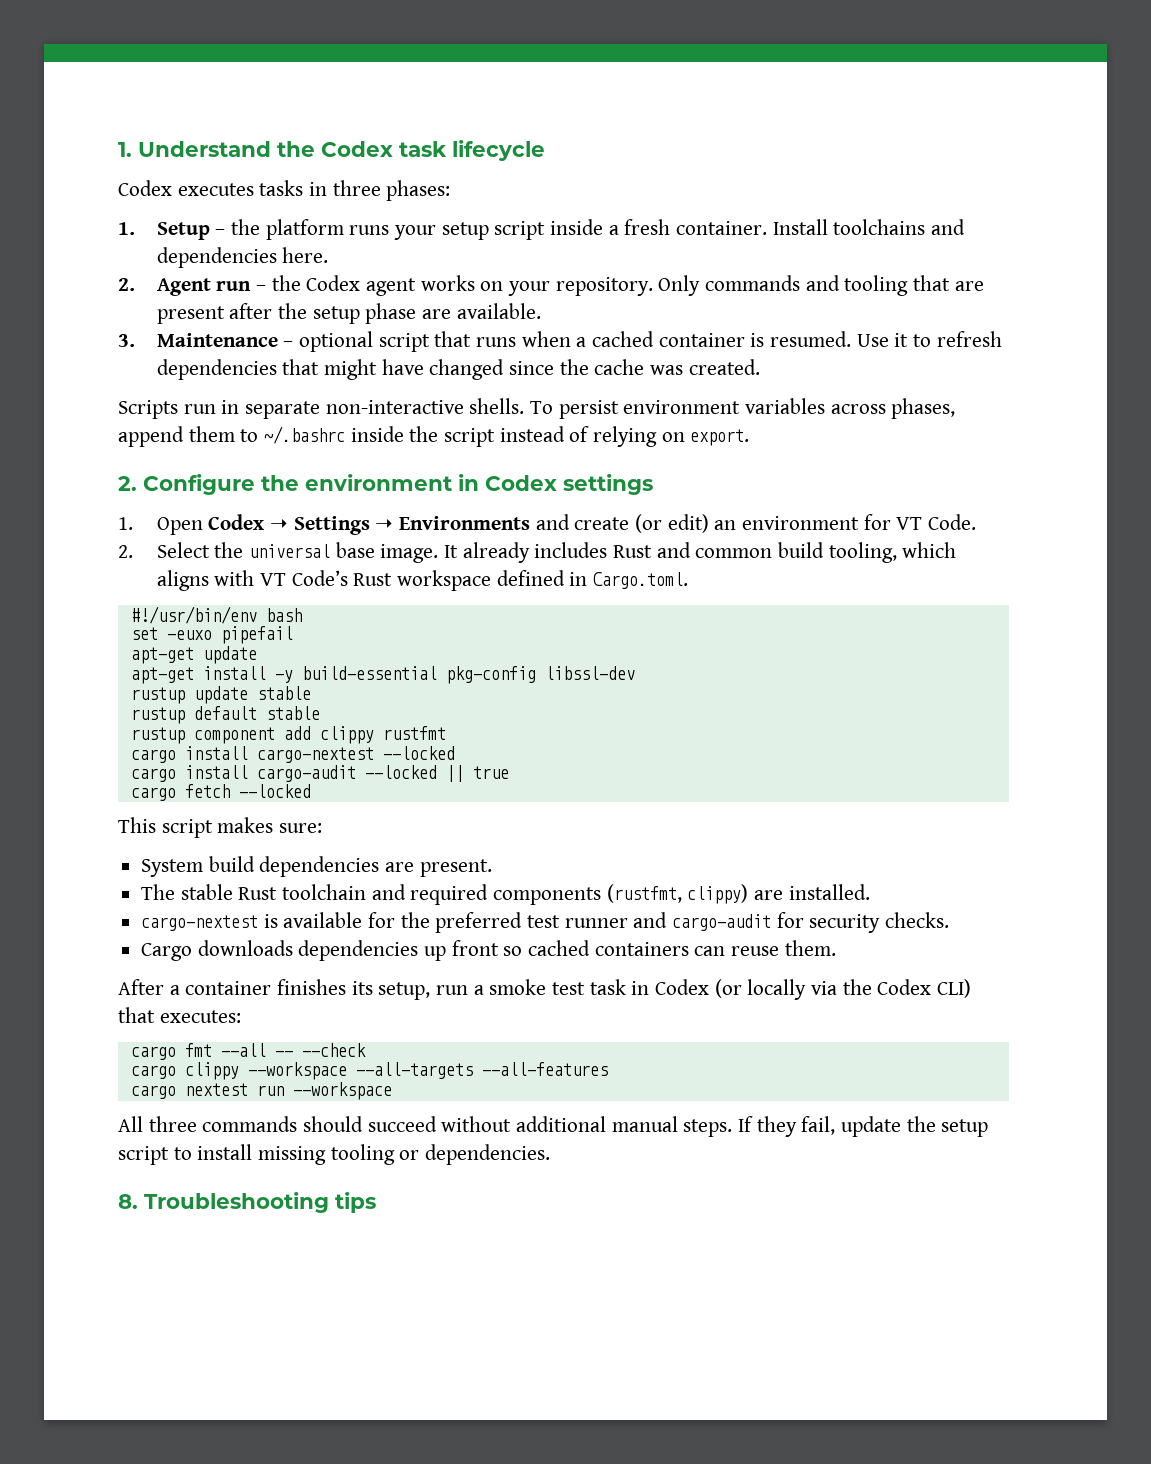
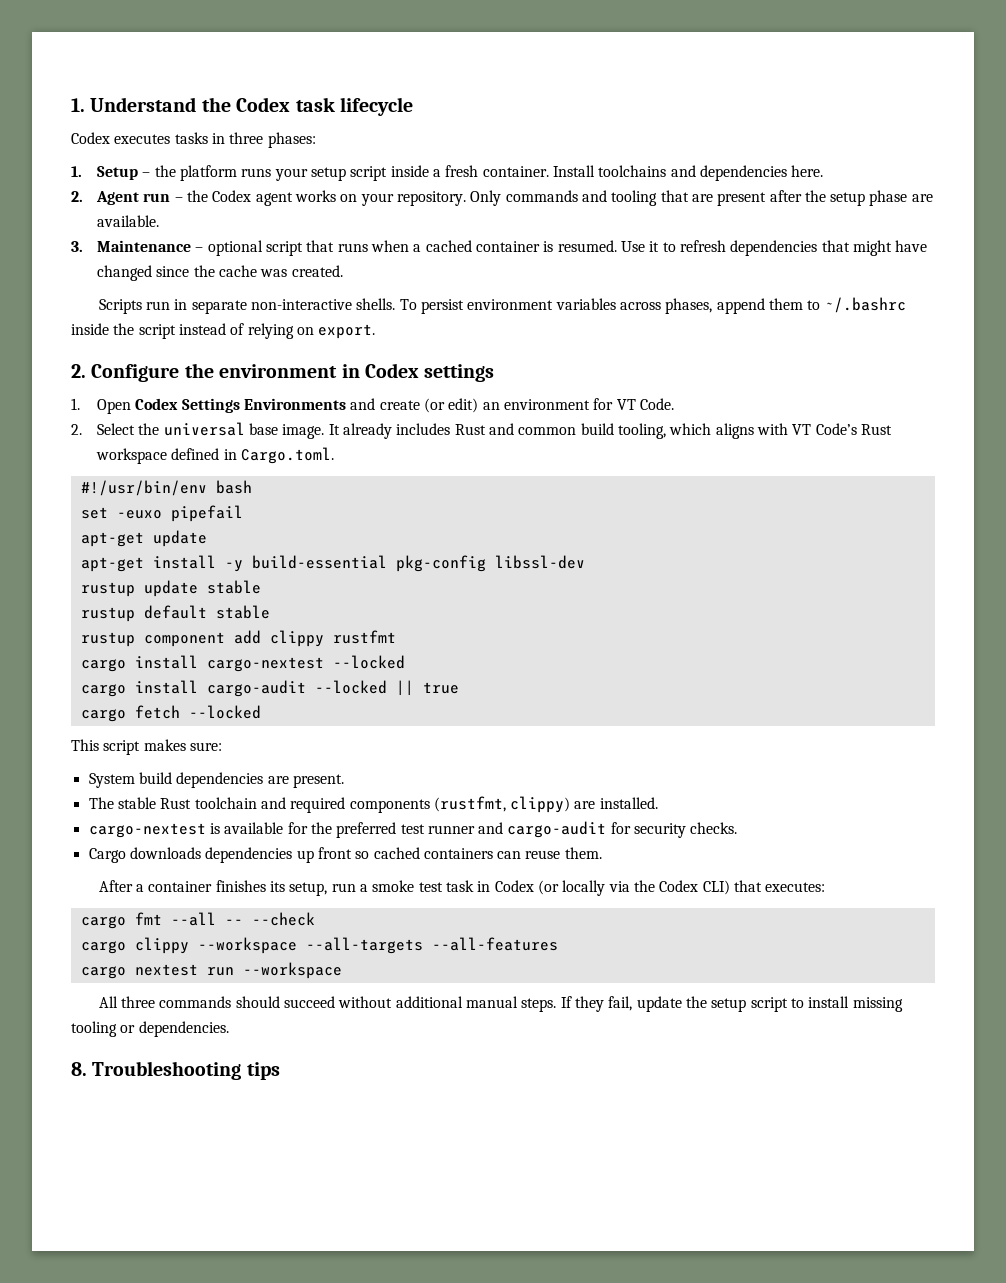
- 1. Open Codex ➝ Settings ➝ Environments and create (or edit) an environment for VT Code.
+ 1. Open Codex Settings Environments and create (or edit) an environment for VT Code.

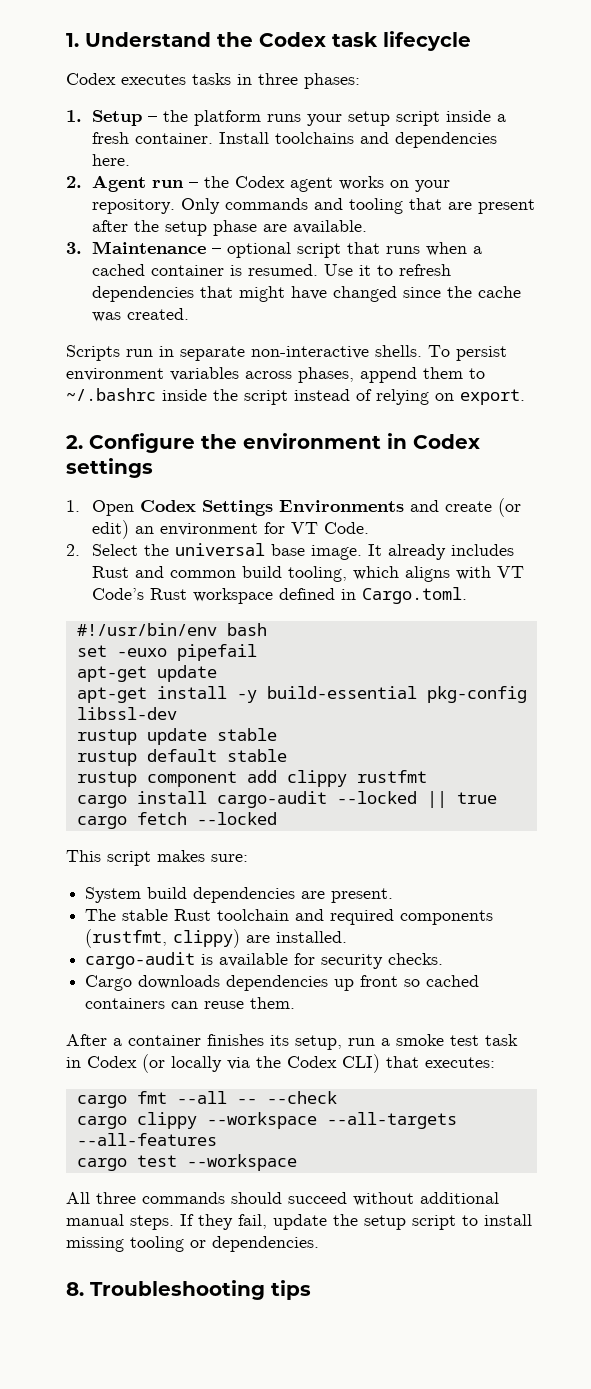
- cargo install cargo-nextest --locked
- cargo-nextest is available for the preferred test runner and cargo-audit for security checks.
+ cargo-audit is available for security checks.
- cargo nextest run --workspace
+ cargo test --workspace

